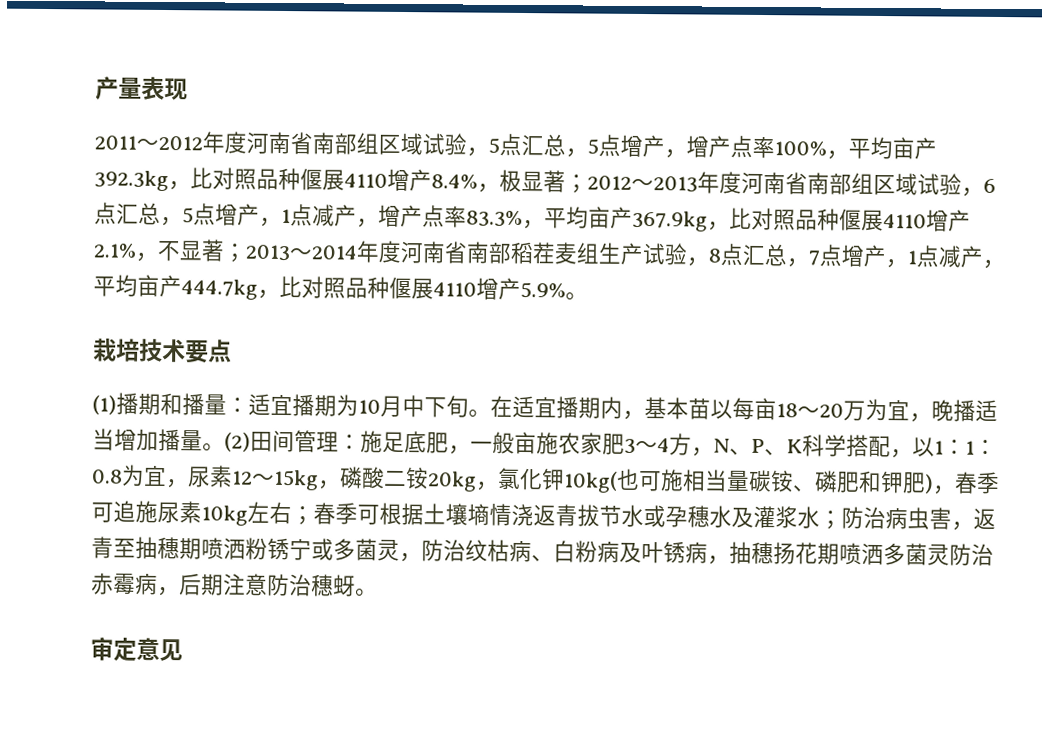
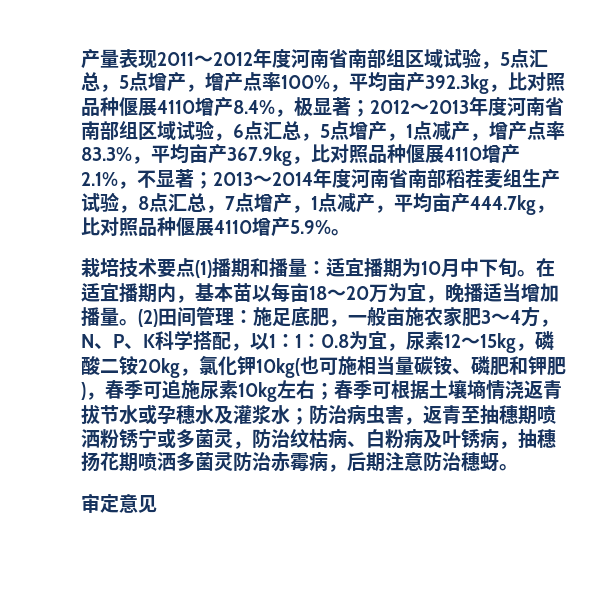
- 产量表现
- 2011～2012年度河南省南部组区域试验，5点汇总，5点增产，增产点率100%，平均亩产392.3kg，比对照品种偃展4110增产8.4%，极显著；
+ 产量表现2011～2012年度河南省南部组区域试验，5点汇总，5点增产，增产点率100%，平均亩产392.3kg，比对照品种偃展4110增产8.4%，极显著；
- 栽培技术要点
- (1)播期和播量：适宜播期为10月中下旬。
+ 栽培技术要点(1)播期和播量：适宜播期为10月中下旬。

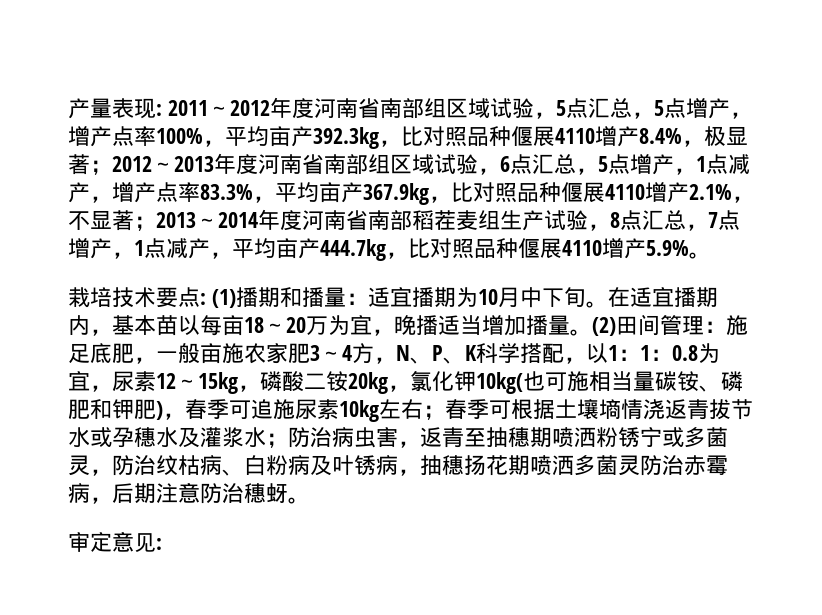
- 产量表现2011～2012年度河南省南部组区域试验，5点汇总，5点增产，增产点率100%，平均亩产392.3kg，比对照品种偃展4110增产8.4%，极显著；
+ 产量表现: 2011～2012年度河南省南部组区域试验，5点汇总，5点增产，增产点率100%，平均亩产392.3kg，比对照品种偃展4110增产8.4%，极显著；
- 栽培技术要点(1)播期和播量：适宜播期为10月中下旬。
+ 栽培技术要点: (1)播期和播量：适宜播期为10月中下旬。
- 审定意见
+ 审定意见:

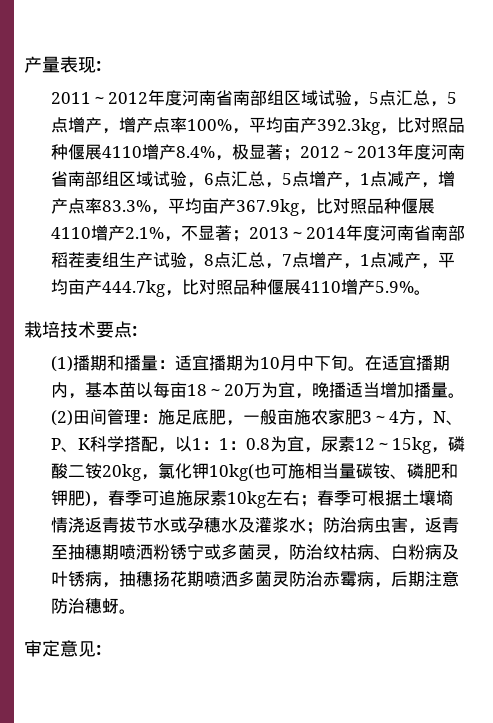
- 产量表现: 2011～2012年度河南省南部组区域试验，5点汇总，5点增产，增产点率100%，平均亩产392.3kg，比对照品种偃展4110增产8.4%，极显著；
+ 产量表现:
+ 2011～2012年度河南省南部组区域试验，5点汇总，5点增产，增产点率100%，平均亩产392.3kg，比对照品种偃展4110增产8.4%，极显著；
- 栽培技术要点: (1)播期和播量：适宜播期为10月中下旬。
+ 栽培技术要点:
+ (1)播期和播量：适宜播期为10月中下旬。

